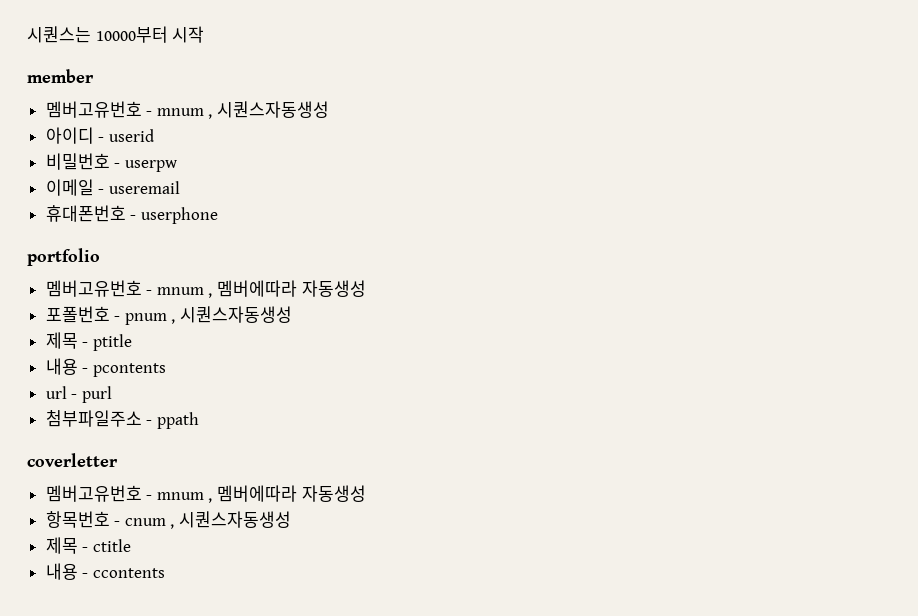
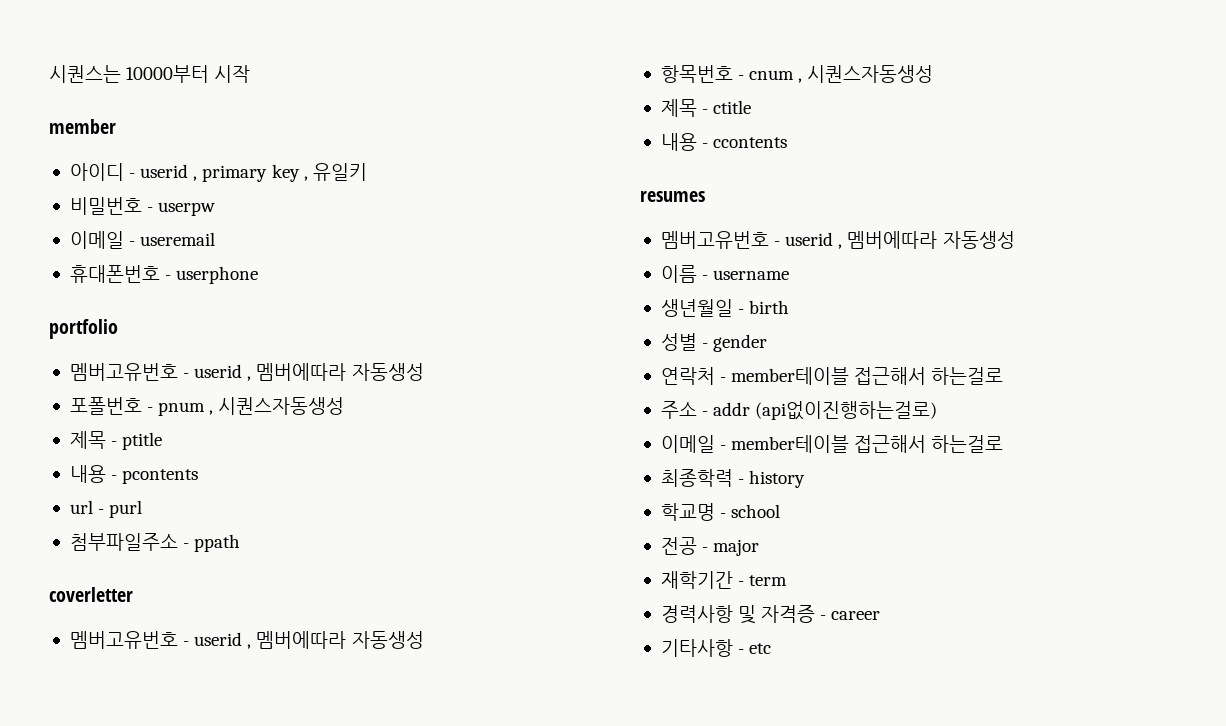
- 멤버고유번호 - mnum , 시퀀스자동생성
- 아이디 - userid
+ 아이디 - userid , primary key , 유일키
  portfolio
- 멤버고유번호 - mnum , 멤버에따라 자동생성
+ 멤버고유번호 - userid , 멤버에따라 자동생성
  coverletter
- 멤버고유번호 - mnum , 멤버에따라 자동생성
+ 멤버고유번호 - userid , 멤버에따라 자동생성
+ resumes
+ 멤버고유번호 - userid , 멤버에따라 자동생성
+ 이름 - username
+ 생년월일 - birth
+ 성별 - gender
+ 연락처 - member테이블 접근해서 하는걸로
+ 주소 - addr (api없이진행하는걸로)
+ 이메일 - member테이블 접근해서 하는걸로
+ 최종학력 - history
+ 학교명 - school
+ 전공 - major
+ 재학기간 - term
+ 경력사항 및 자격증 - career
+ 기타사항 - etc

